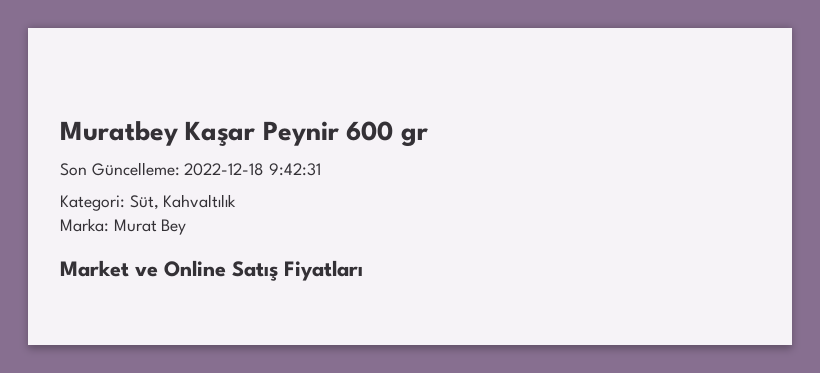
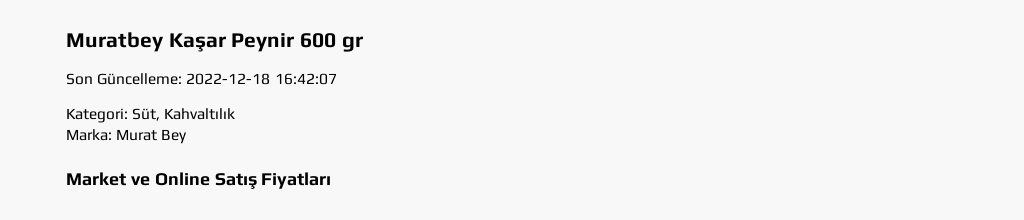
- Son Güncelleme: 2022-12-18 9:42:31
+ Son Güncelleme: 2022-12-18 16:42:07

